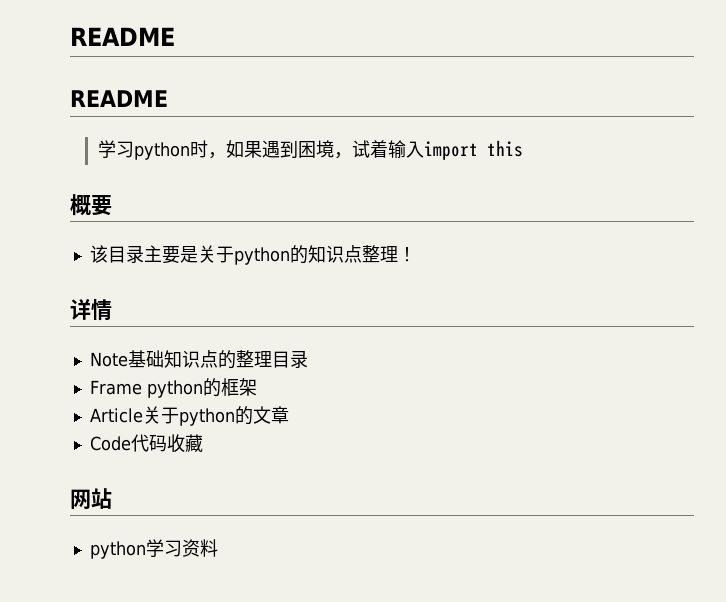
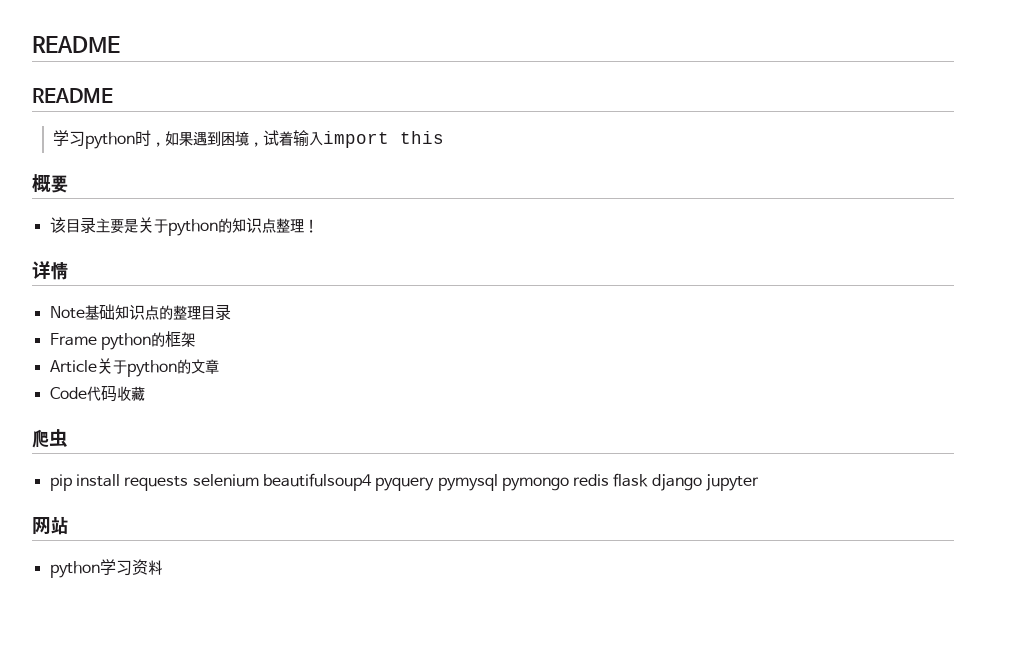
+ 爬虫
+ pip install requests selenium beautifulsoup4 pyquery pymysql pymongo redis flask django jupyter

